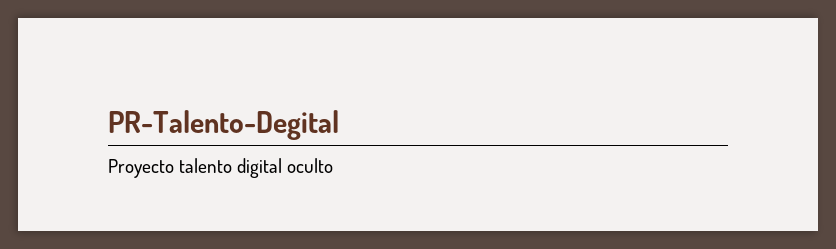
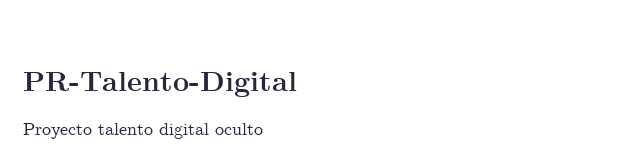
- PR-Talento-Degital
+ PR-Talento-Digital

